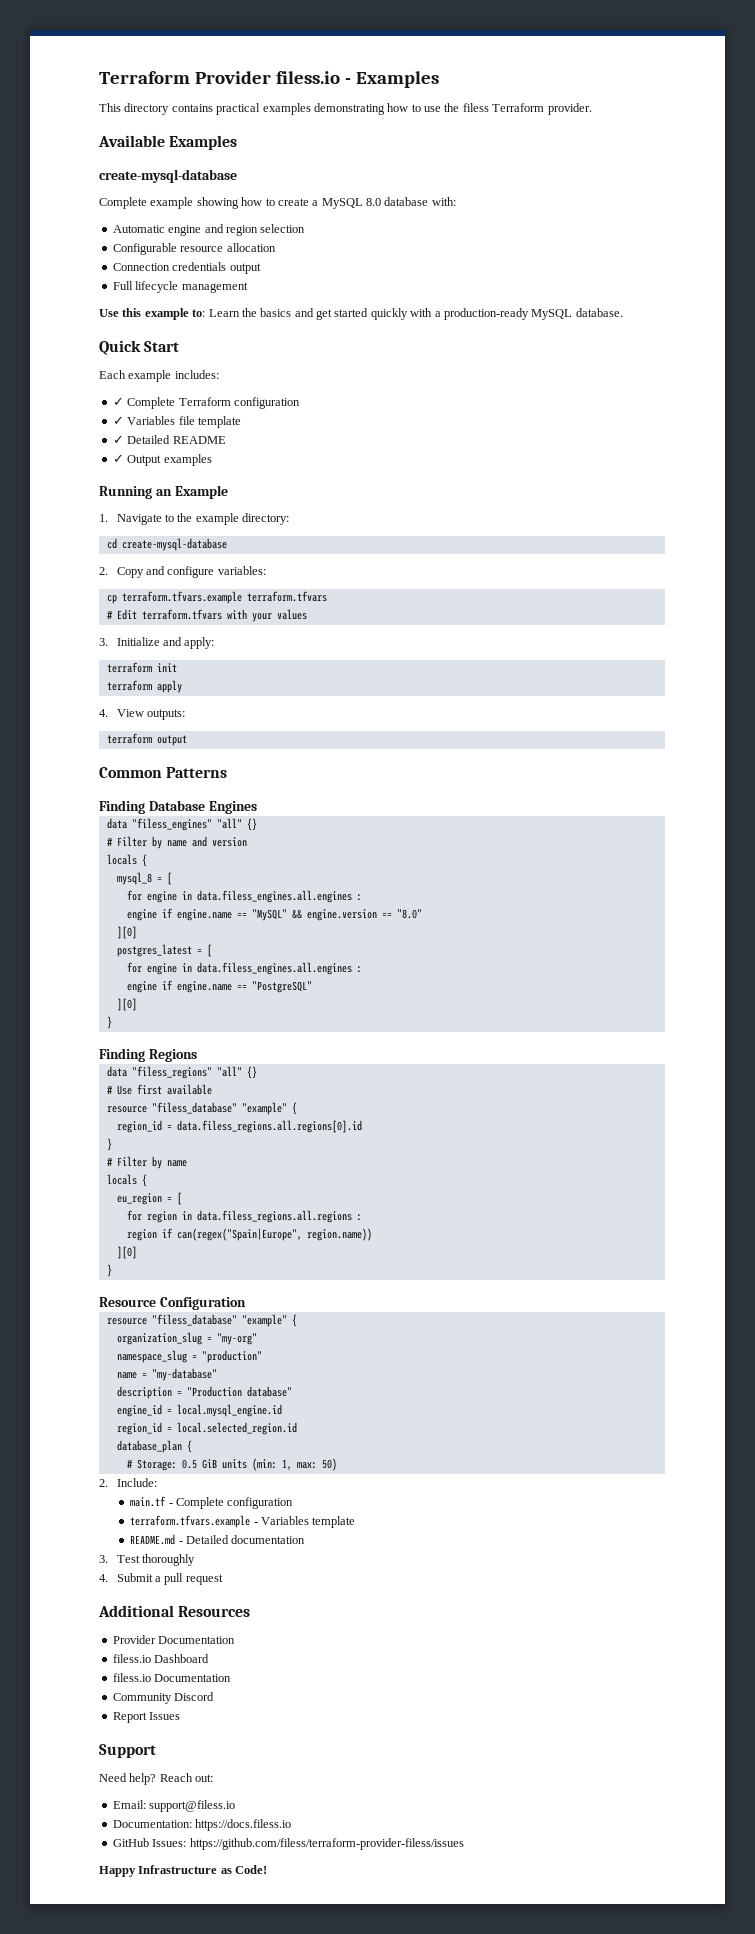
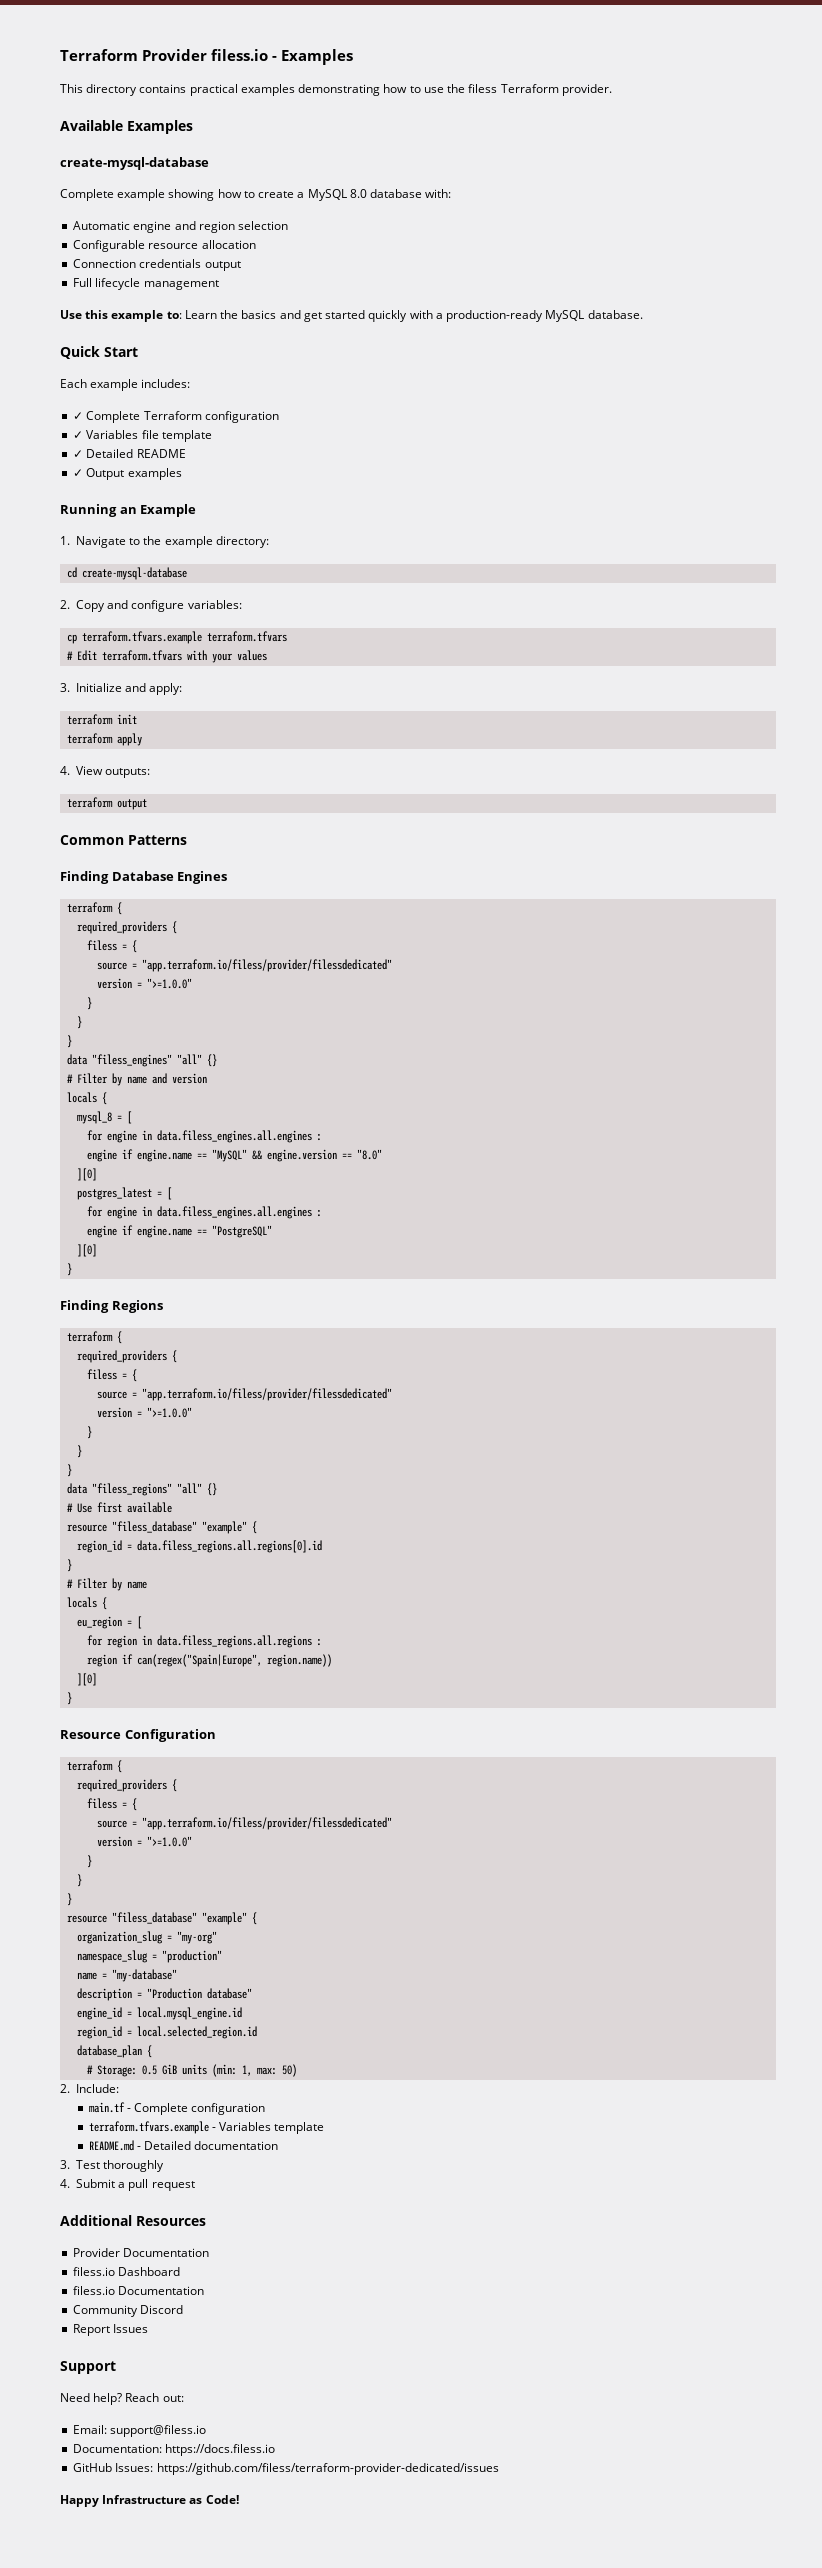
  Finding Database Engines
+ terraform {
+ required_providers {
+ filess = {
+ source = "app.terraform.io/filess/provider/filessdedicated"
+ version = ">=1.0.0"
+ }
+ }
+ }
  Finding Regions
+ terraform {
+ required_providers {
+ filess = {
+ source = "app.terraform.io/filess/provider/filessdedicated"
+ version = ">=1.0.0"
+ }
+ }
+ }
  Resource Configuration
+ terraform {
+ required_providers {
+ filess = {
+ source = "app.terraform.io/filess/provider/filessdedicated"
+ version = ">=1.0.0"
+ }
+ }
+ }
- GitHub Issues: https://github.com/filess/terraform-provider-filess/issues
+ GitHub Issues: https://github.com/filess/terraform-provider-dedicated/issues

